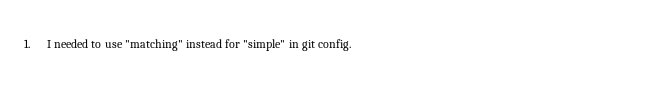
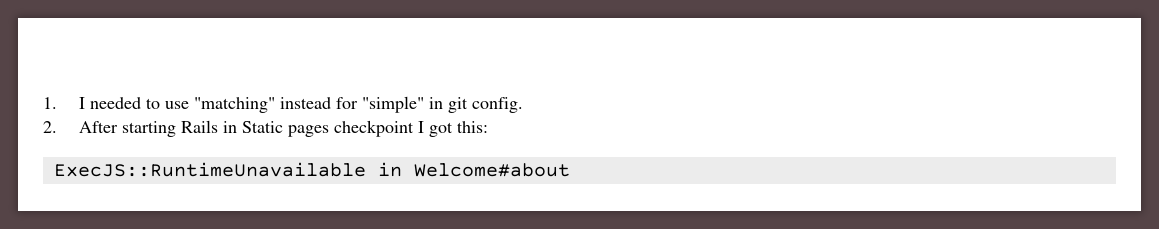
+ 2. After starting Rails in Static pages checkpoint I got this:
+ ExecJS::RuntimeUnavailable in Welcome#about

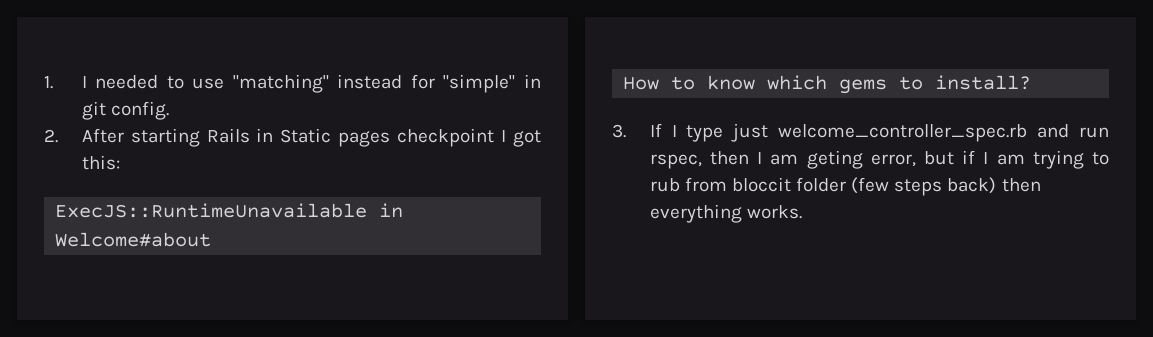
+ How to know which gems to install?
+ 3. If I type just welcome_controller_spec.rb and run rspec, then I am geting error, but if I am trying to rub from bloccit folder (few steps back) then everything works.

